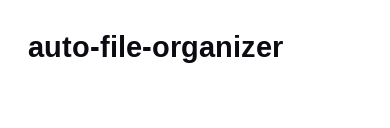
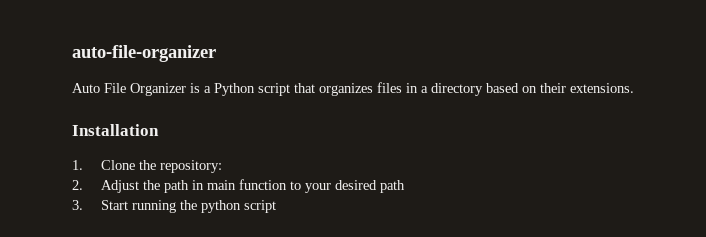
+ Auto File Organizer is a Python script that organizes files in a directory based on their extensions.
+ Installation
+ 1. Clone the repository:
+ 2. Adjust the path in main function to your desired path
+ 3. Start running the python script

